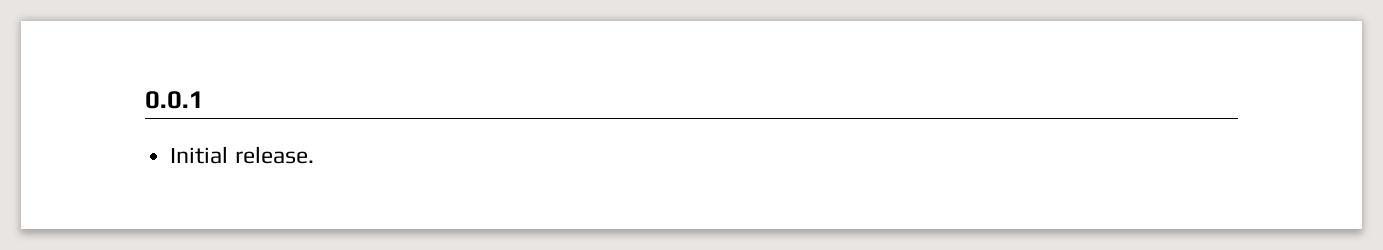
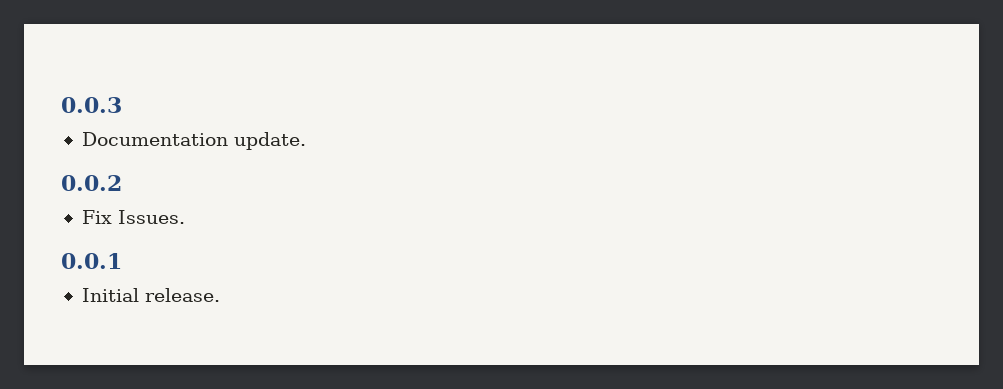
+ 0.0.3
+ Documentation update.
+ 0.0.2
+ Fix Issues.

